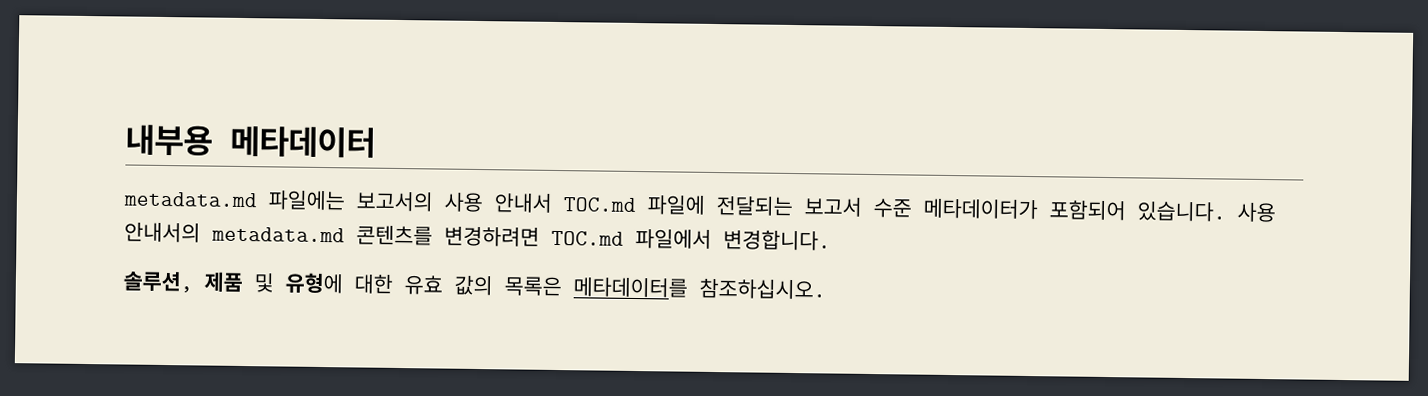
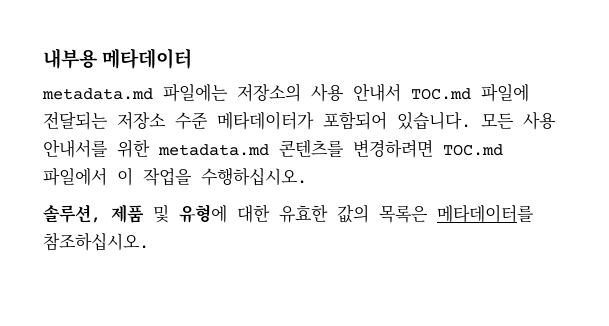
- metadata.md 파일에는 보고서의 사용 안내서 TOC.md 파일에 전달되는 보고서 수준 메타데이터가 포함되어 있습니다.
+ metadata.md 파일에는 저장소의 사용 안내서 TOC.md 파일에 전달되는 저장소 수준 메타데이터가 포함되어 있습니다.
- 사용 안내서의 metadata.md 콘텐츠를 변경하려면 TOC.md 파일에서 변경합니다.
+ 모든 사용 안내서를 위한 metadata.md 콘텐츠를 변경하려면 TOC.md 파일에서 이 작업을 수행하십시오.
- 솔루션, 제품 및 유형에 대한 유효 값의 목록은 메타데이터를 참조하십시오.
+ 솔루션, 제품 및 유형에 대한 유효한 값의 목록은 메타데이터를 참조하십시오.

